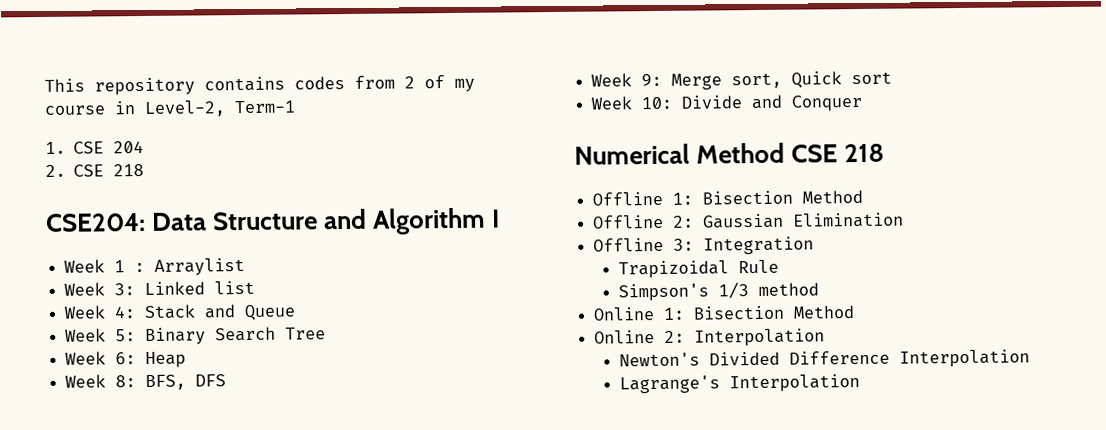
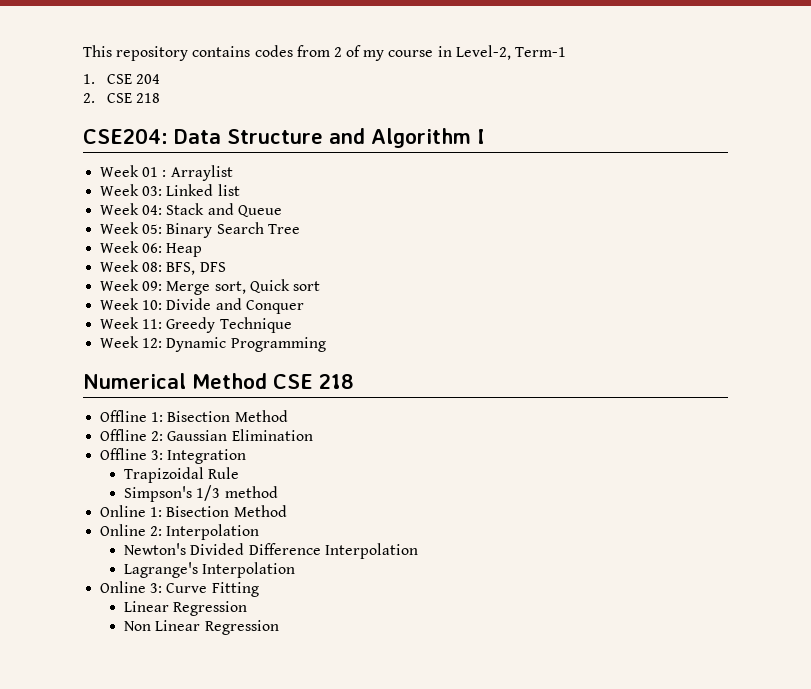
- Week 1 : Arraylist
+ Week 01 : Arraylist
- Week 3: Linked list
+ Week 03: Linked list
- Week 4: Stack and Queue
+ Week 04: Stack and Queue
- Week 5: Binary Search Tree
+ Week 05: Binary Search Tree
- Week 6: Heap
+ Week 06: Heap
- Week 8: BFS, DFS
+ Week 08: BFS, DFS
- Week 9: Merge sort, Quick sort
+ Week 09: Merge sort, Quick sort
+ Week 11: Greedy Technique
+ Week 12: Dynamic Programming
+ Online 3: Curve Fitting
+ Linear Regression
+ Non Linear Regression

